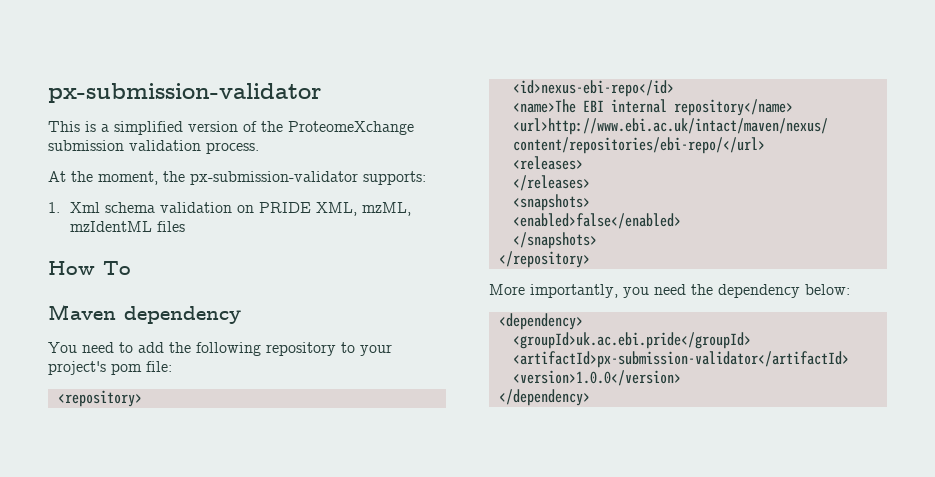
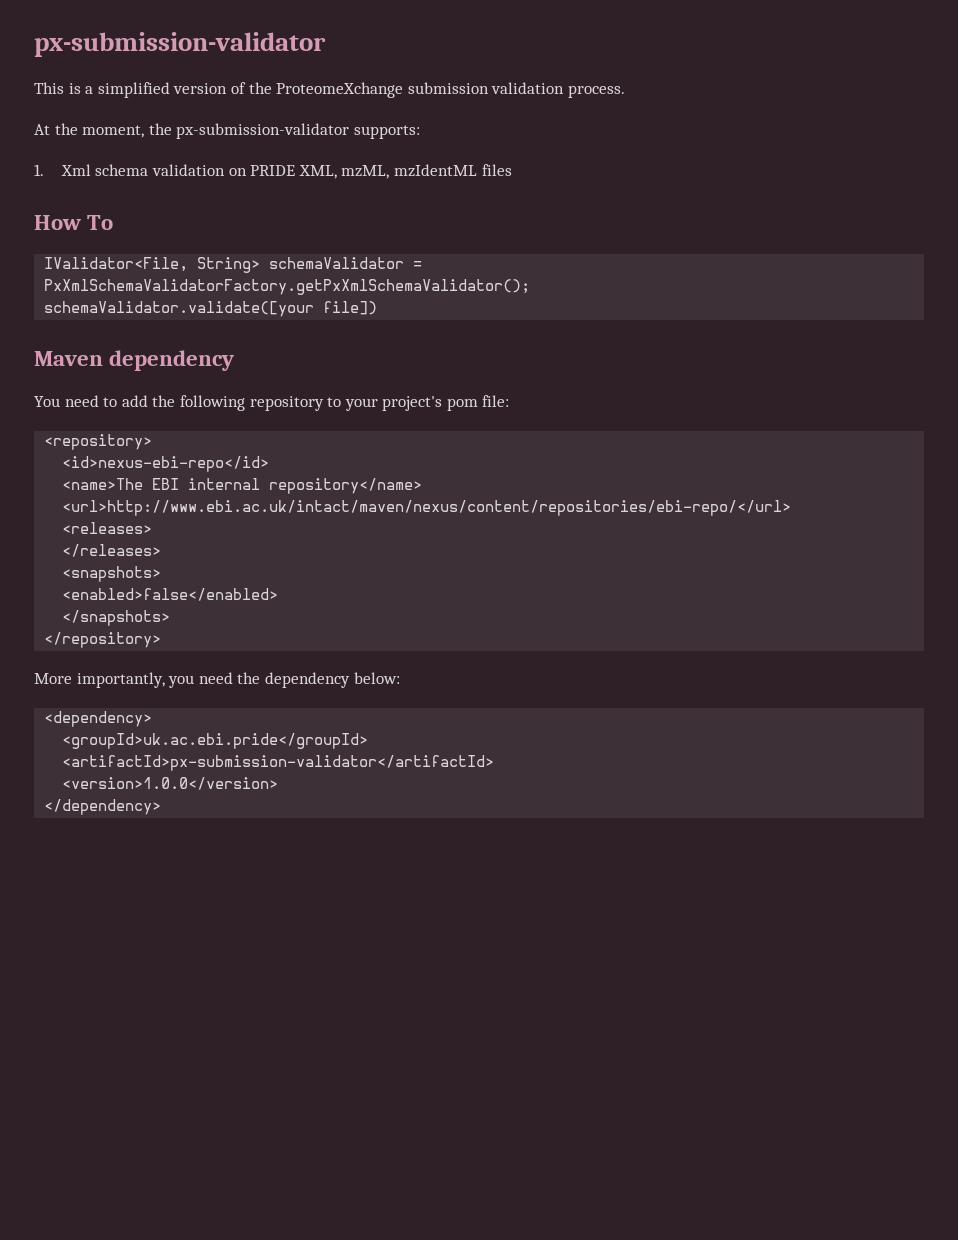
+ IValidator<File, String> schemaValidator = PxXmlSchemaValidatorFactory.getPxXmlSchemaValidator();
+ schemaValidator.validate([your file])

